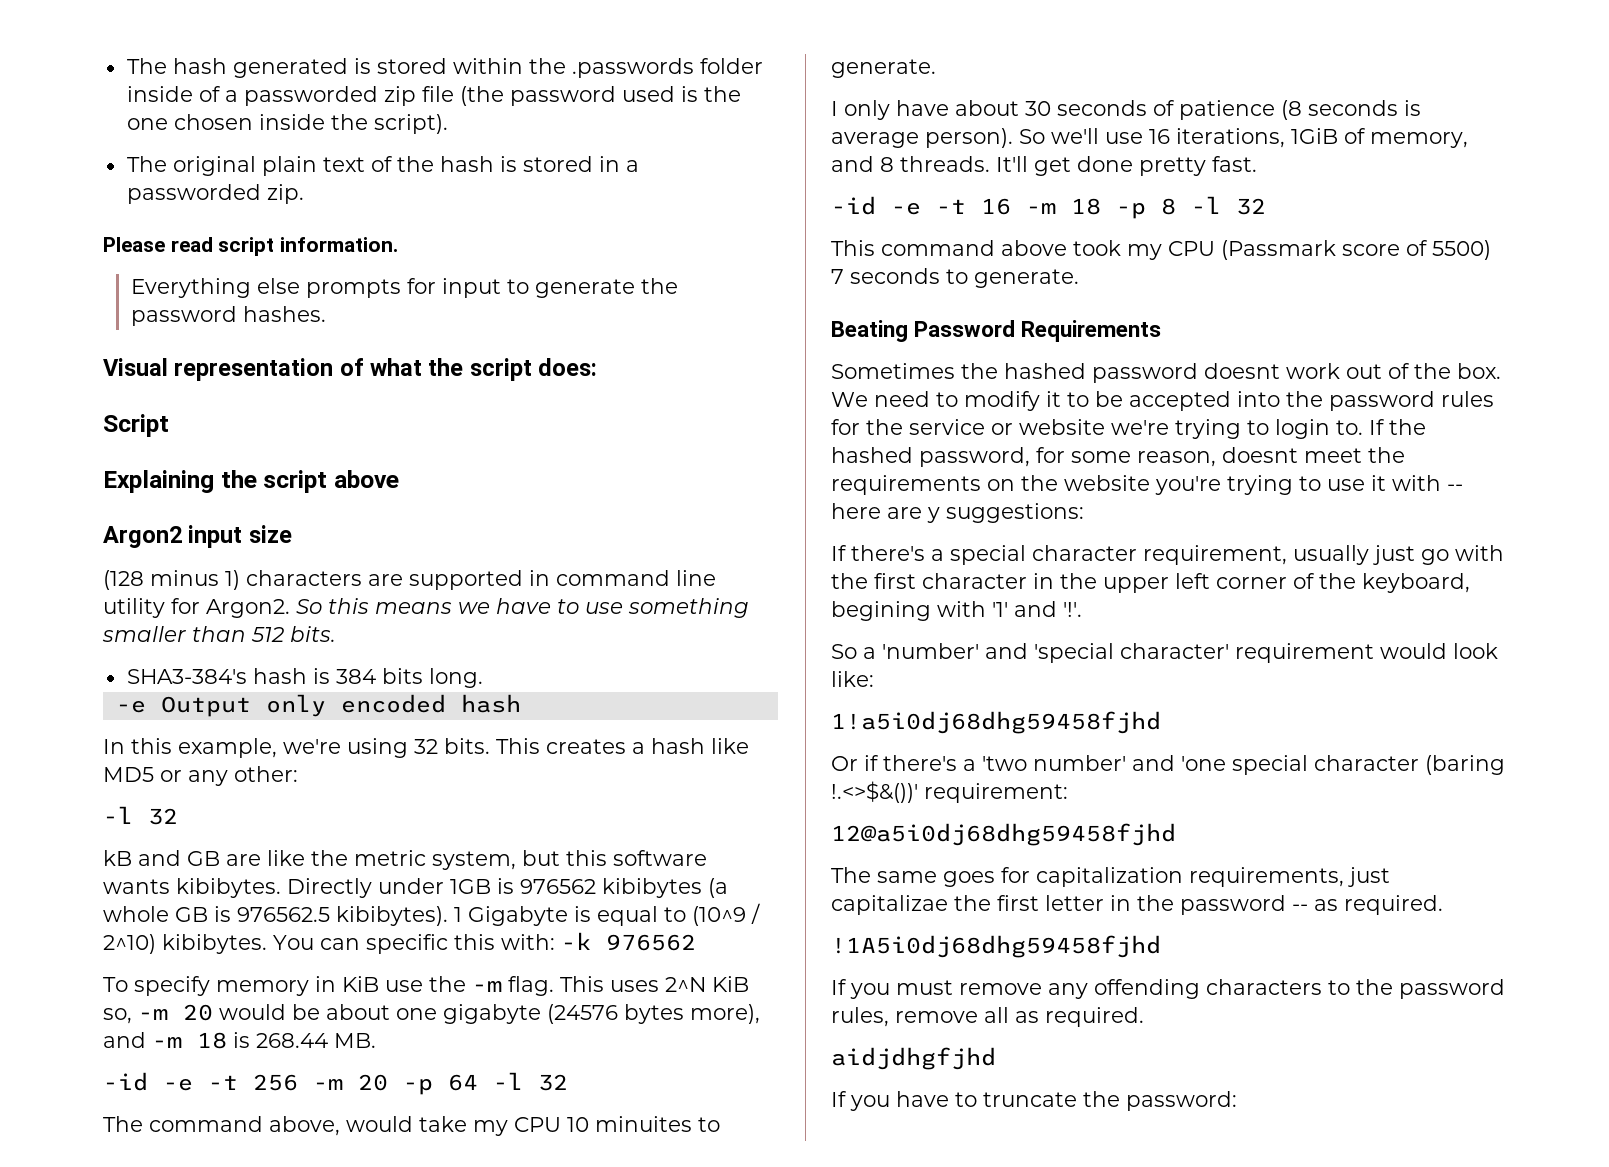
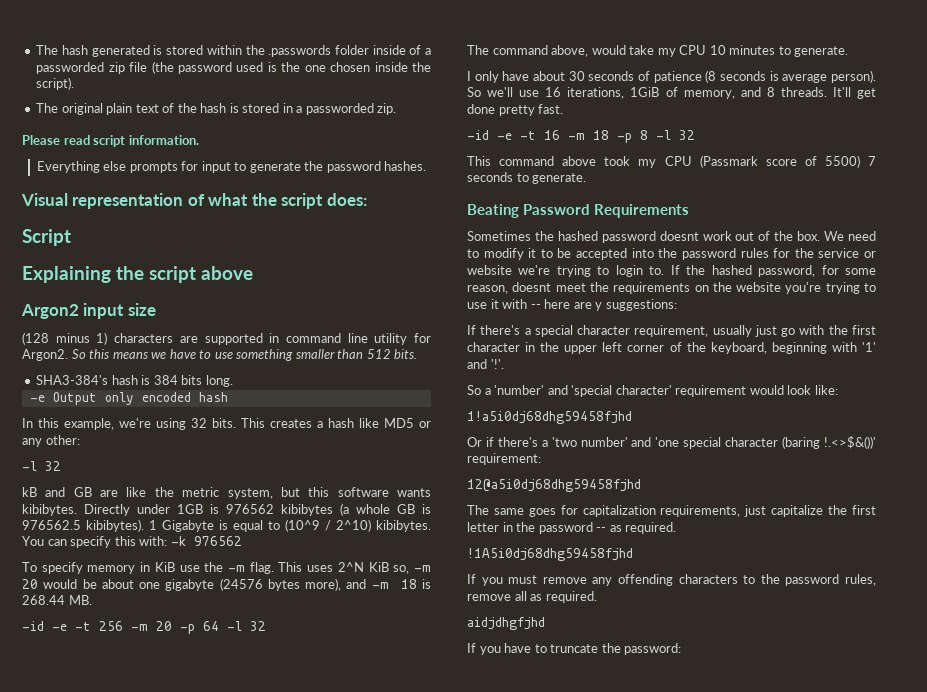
- You can specific this with: -k 976562
+ You can specify this with: -k 976562
- The command above, would take my CPU 10 minuites to generate.
+ The command above, would take my CPU 10 minutes to generate.
- If there's a special character requirement, usually just go with the first character in the upper left corner of the keyboard, begining with '1' and '!'.
+ If there's a special character requirement, usually just go with the first character in the upper left corner of the keyboard, beginning with '1' and '!'.
- The same goes for capitalization requirements, just capitalizae the first letter in the password -- as required.
+ The same goes for capitalization requirements, just capitalize the first letter in the password -- as required.

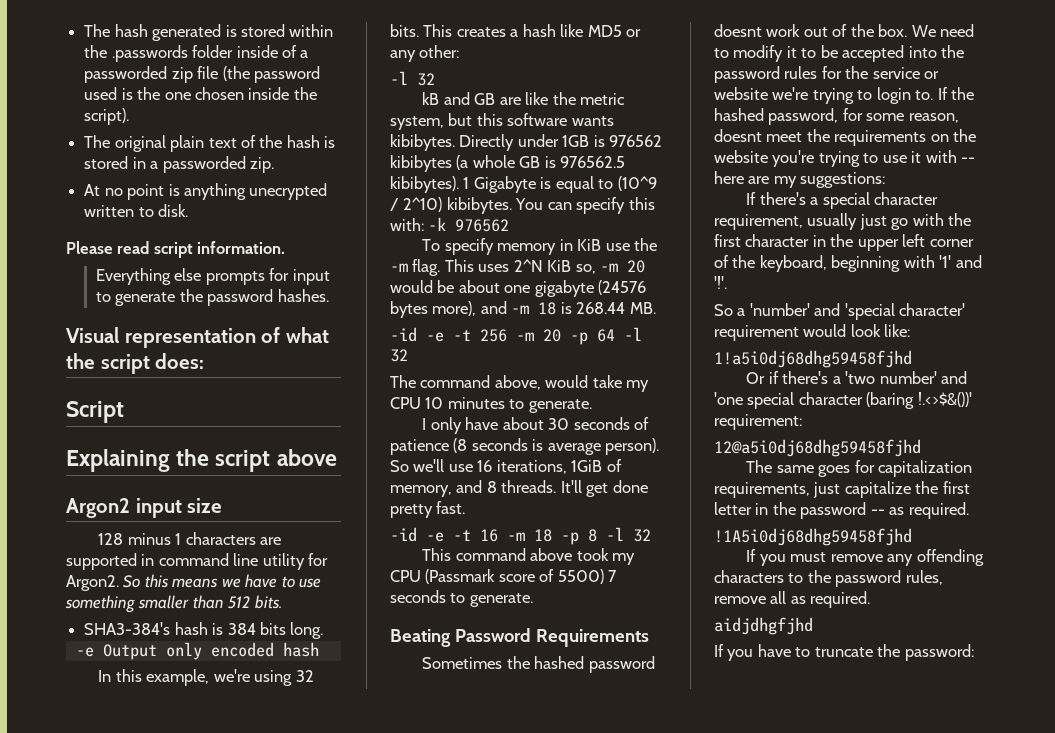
+ At no point is anything unecrypted written to disk.
- (128 minus 1) characters are supported in command line utility for Argon2.
+ 128 minus 1 characters are supported in command line utility for Argon2.
- If the hashed password, for some reason, doesnt meet the requirements on the website you're trying to use it with -- here are y suggestions:
+ If the hashed password, for some reason, doesnt meet the requirements on the website you're trying to use it with -- here are my suggestions:

